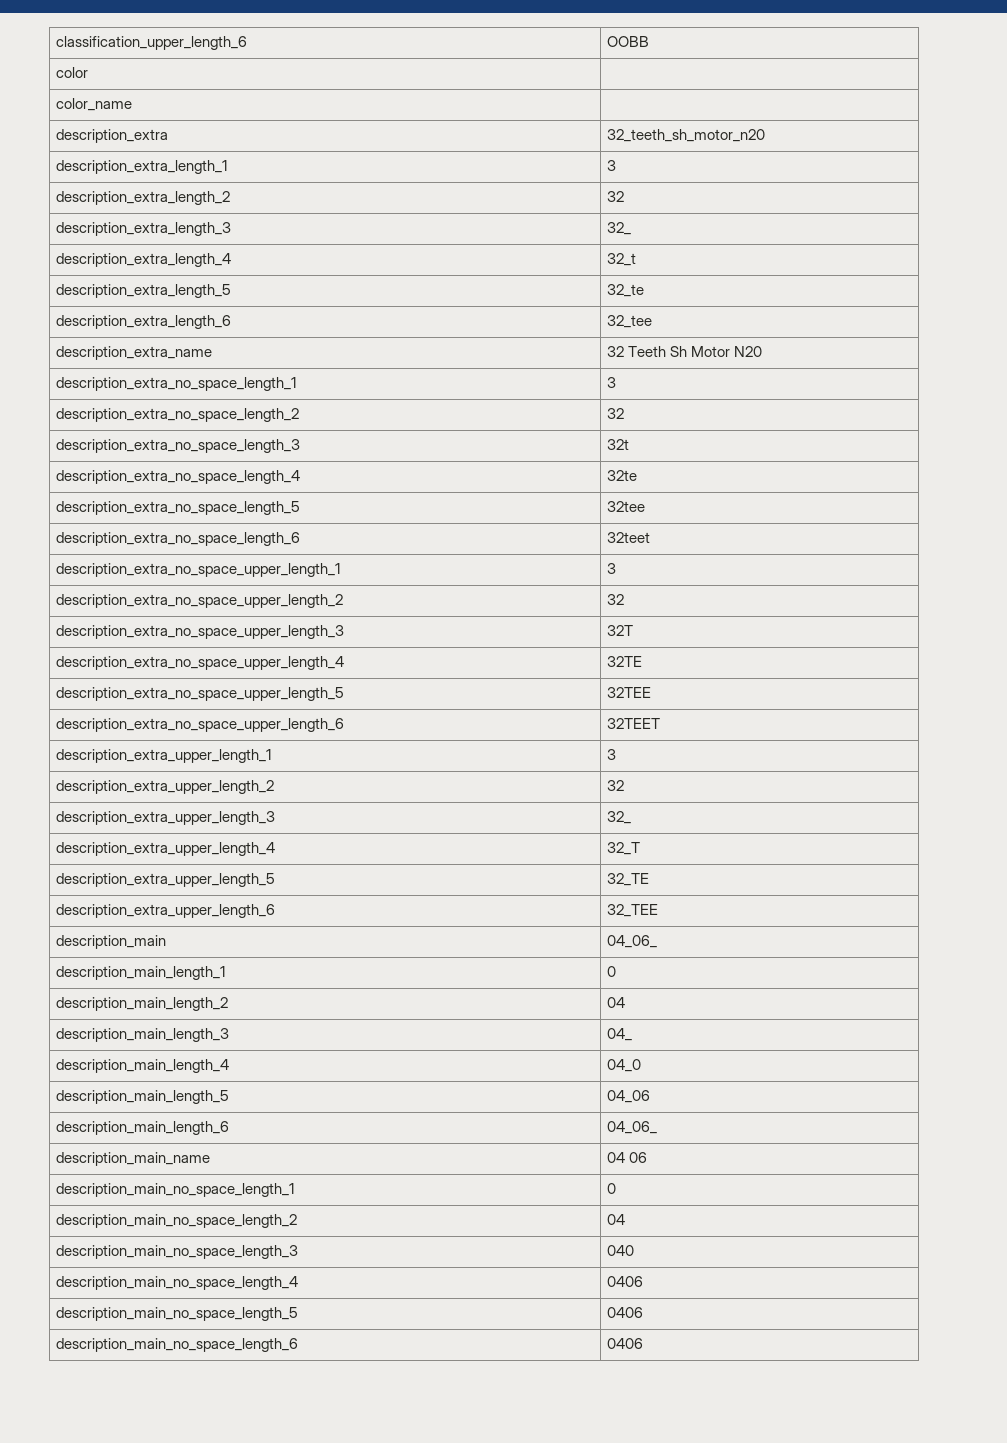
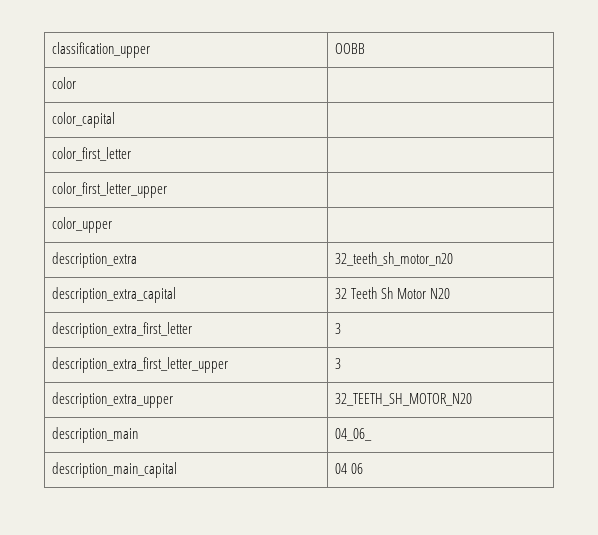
- classification_upper_length_6 | OOBB
+ classification_upper | OOBB
- color_name |
+ color_capital |
+ color_first_letter |
+ color_first_letter_upper |
+ color_upper |
  description_extra | 32_teeth_sh_motor_n20
- description_extra_length_1 | 3
- description_extra_length_2 | 32
- description_extra_length_3 | 32_
- description_extra_length_4 | 32_t
- description_extra_length_5 | 32_te
- description_extra_length_6 | 32_tee
- description_extra_name | 32 Teeth Sh Motor N20
+ description_extra_capital | 32 Teeth Sh Motor N20
- description_extra_no_space_length_1 | 3
- description_extra_no_space_length_2 | 32
- description_extra_no_space_length_3 | 32t
- description_extra_no_space_length_4 | 32te
- description_extra_no_space_length_5 | 32tee
- description_extra_no_space_length_6 | 32teet
- description_extra_no_space_upper_length_1 | 3
- description_extra_no_space_upper_length_2 | 32
- description_extra_no_space_upper_length_3 | 32T
- description_extra_no_space_upper_length_4 | 32TE
- description_extra_no_space_upper_length_5 | 32TEE
- description_extra_no_space_upper_length_6 | 32TEET
- description_extra_upper_length_1 | 3
- description_extra_upper_length_2 | 32
- description_extra_upper_length_3 | 32_
- description_extra_upper_length_4 | 32_T
- description_extra_upper_length_5 | 32_TE
- description_extra_upper_length_6 | 32_TEE
+ description_extra_first_letter | 3
+ description_extra_first_letter_upper | 3
+ description_extra_upper | 32_TEETH_SH_MOTOR_N20
  description_main | 04_06_
- description_main_length_1 | 0
- description_main_length_2 | 04
- description_main_length_3 | 04_
- description_main_length_4 | 04_0
- description_main_length_5 | 04_06
- description_main_length_6 | 04_06_
- description_main_name | 04 06
- description_main_no_space_length_1 | 0
- description_main_no_space_length_2 | 04
- description_main_no_space_length_3 | 040
- description_main_no_space_length_4 | 0406
- description_main_no_space_length_5 | 0406
- description_main_no_space_length_6 | 0406
+ description_main_capital | 04 06

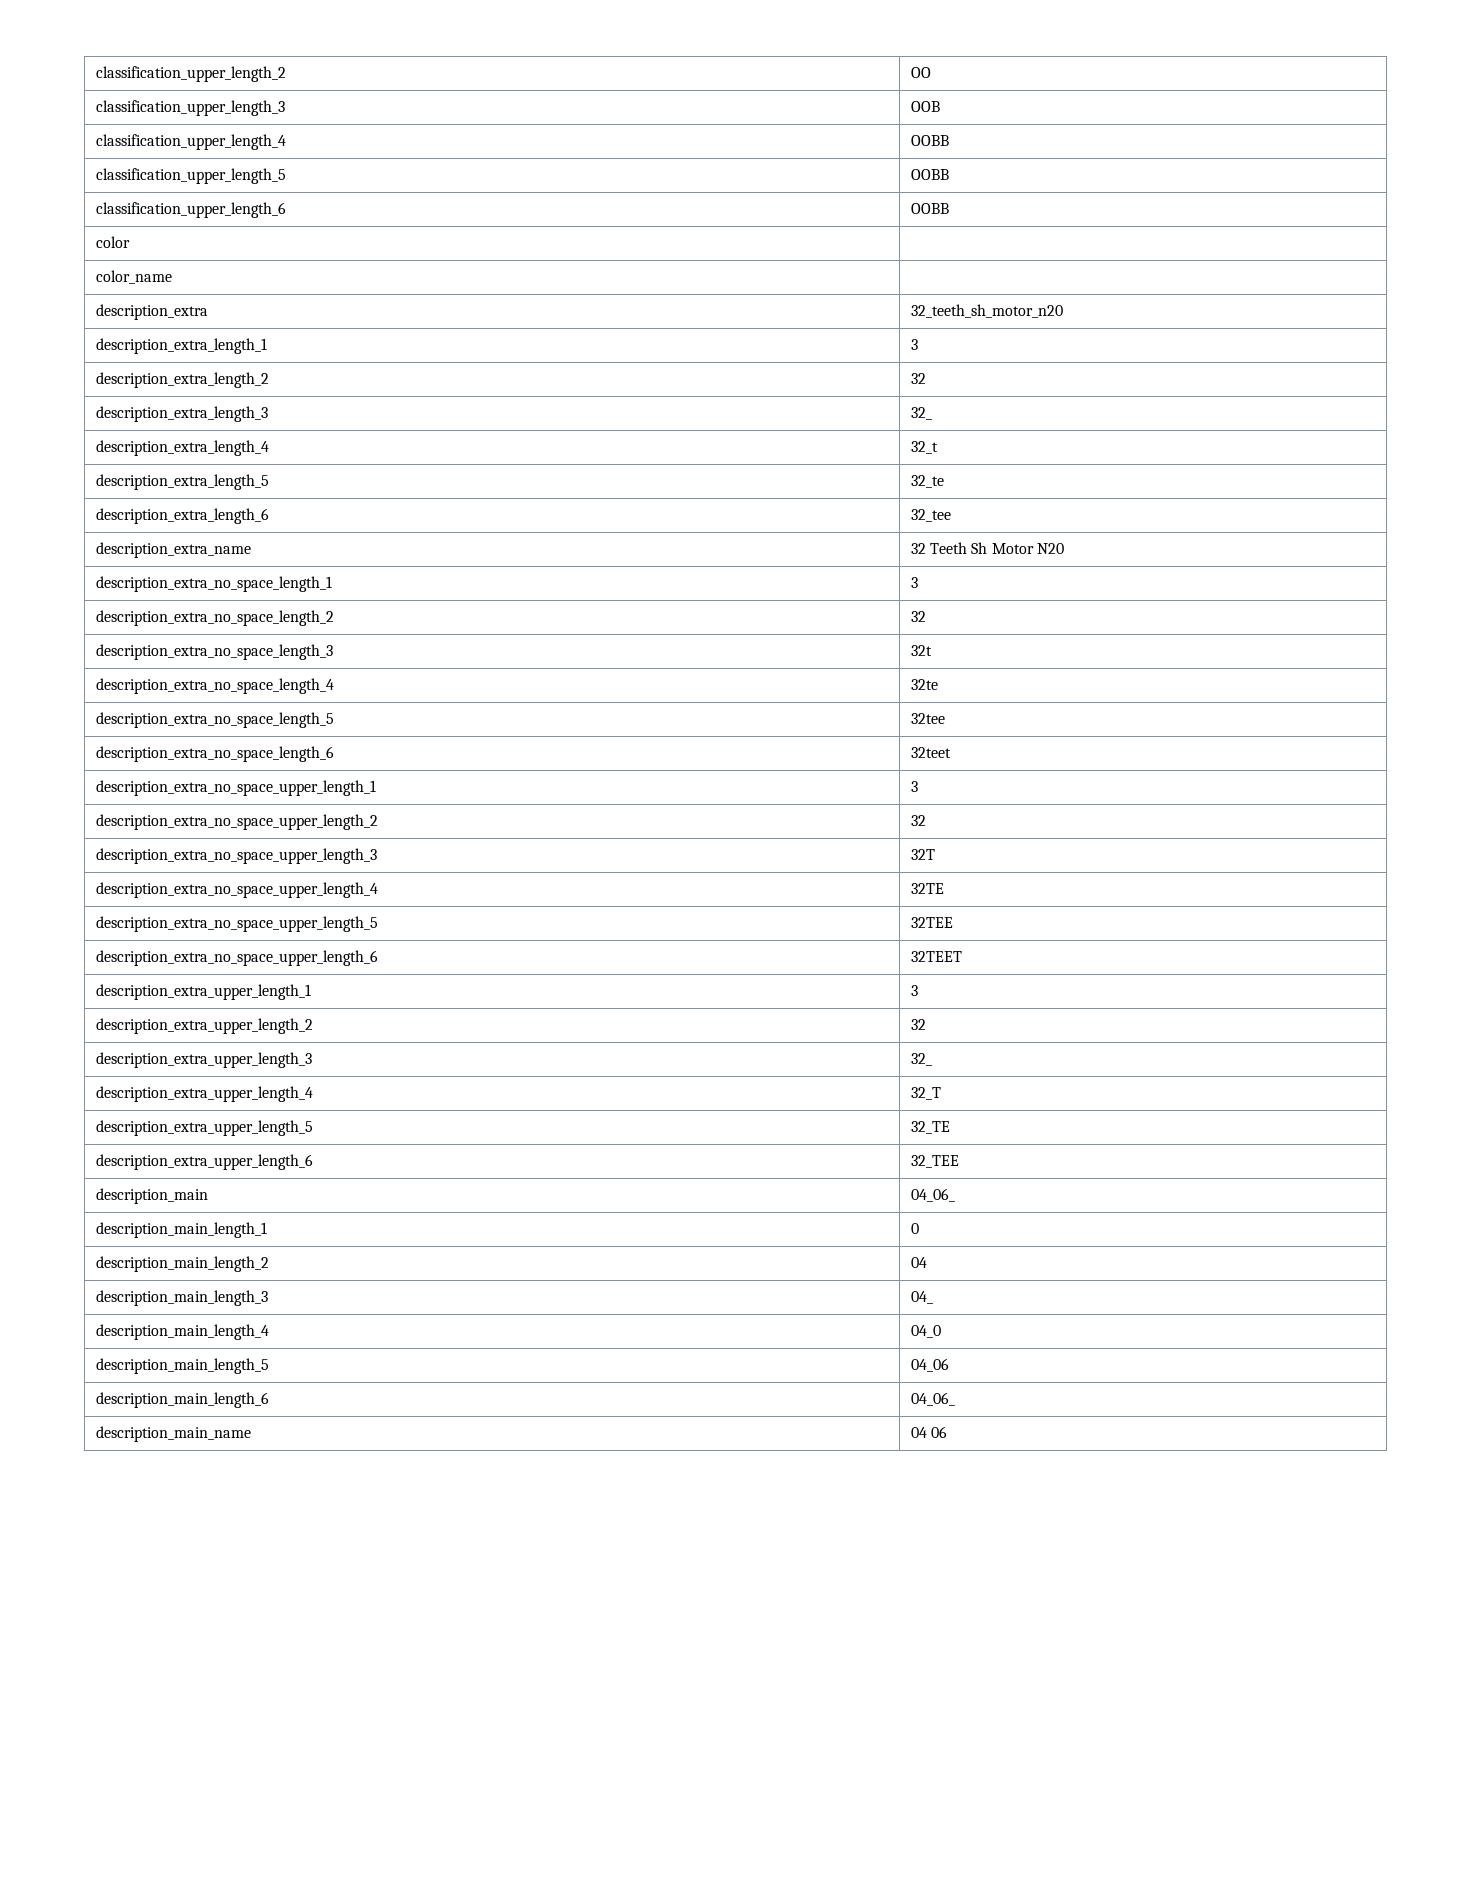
- classification_upper | OOBB
+ classification_upper_length_2 | OO
+ classification_upper_length_3 | OOB
+ classification_upper_length_4 | OOBB
+ classification_upper_length_5 | OOBB
+ classification_upper_length_6 | OOBB
  color |
- color_capital |
- color_first_letter |
- color_first_letter_upper |
- color_upper |
+ color_name |
  description_extra | 32_teeth_sh_motor_n20
- description_extra_capital | 32 Teeth Sh Motor N20
+ description_extra_length_1 | 3
+ description_extra_length_2 | 32
+ description_extra_length_3 | 32_
+ description_extra_length_4 | 32_t
+ description_extra_length_5 | 32_te
+ description_extra_length_6 | 32_tee
+ description_extra_name | 32 Teeth Sh Motor N20
- description_extra_first_letter | 3
- description_extra_first_letter_upper | 3
- description_extra_upper | 32_TEETH_SH_MOTOR_N20
+ description_extra_no_space_length_1 | 3
+ description_extra_no_space_length_2 | 32
+ description_extra_no_space_length_3 | 32t
+ description_extra_no_space_length_4 | 32te
+ description_extra_no_space_length_5 | 32tee
+ description_extra_no_space_length_6 | 32teet
+ description_extra_no_space_upper_length_1 | 3
+ description_extra_no_space_upper_length_2 | 32
+ description_extra_no_space_upper_length_3 | 32T
+ description_extra_no_space_upper_length_4 | 32TE
+ description_extra_no_space_upper_length_5 | 32TEE
+ description_extra_no_space_upper_length_6 | 32TEET
+ description_extra_upper_length_1 | 3
+ description_extra_upper_length_2 | 32
+ description_extra_upper_length_3 | 32_
+ description_extra_upper_length_4 | 32_T
+ description_extra_upper_length_5 | 32_TE
+ description_extra_upper_length_6 | 32_TEE
  description_main | 04_06_
- description_main_capital | 04 06
+ description_main_length_1 | 0
+ description_main_length_2 | 04
+ description_main_length_3 | 04_
+ description_main_length_4 | 04_0
+ description_main_length_5 | 04_06
+ description_main_length_6 | 04_06_
+ description_main_name | 04 06

